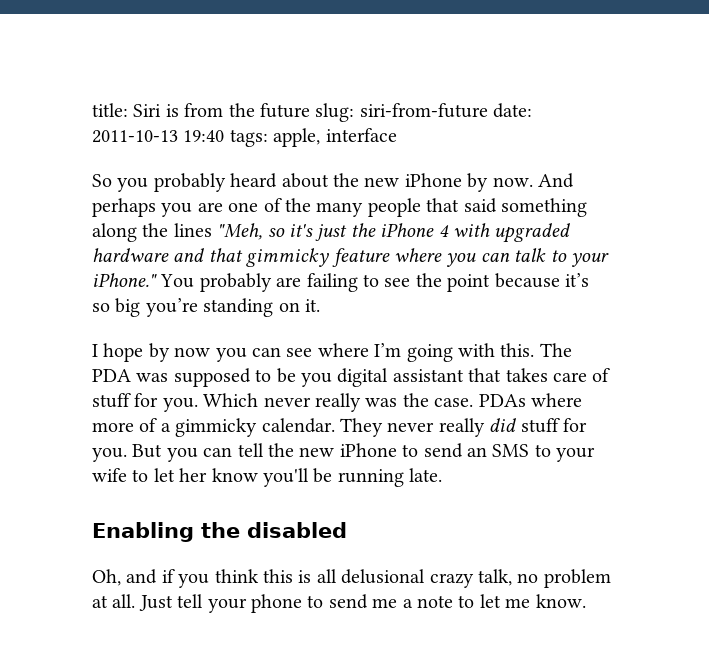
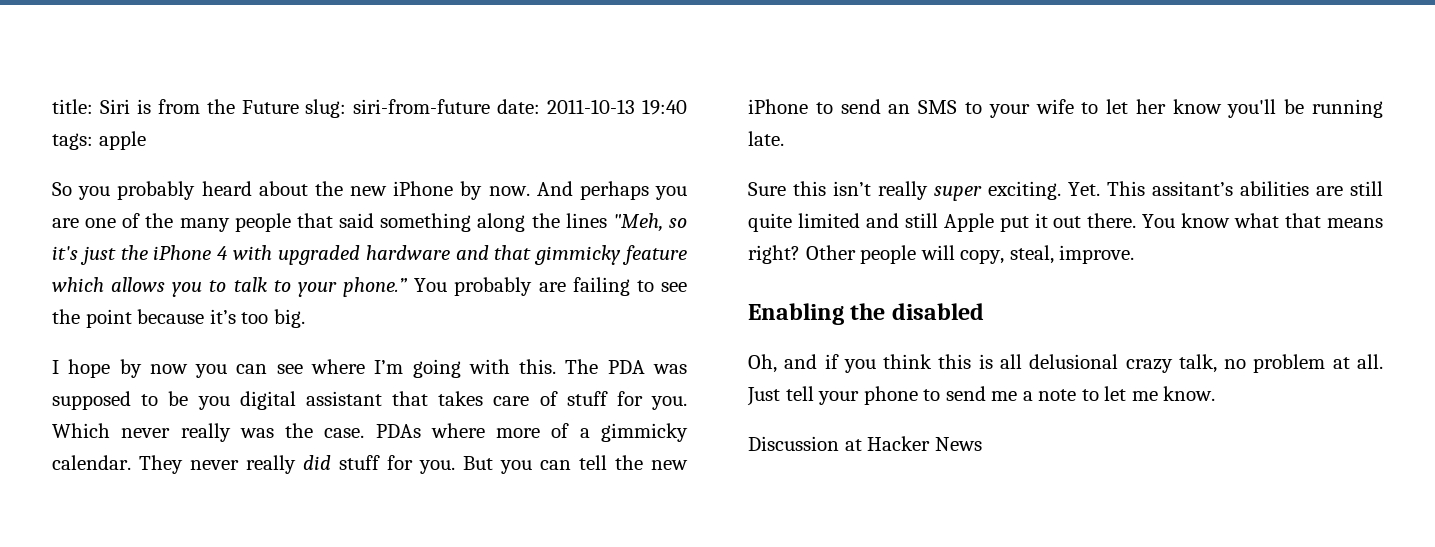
- title: Siri is from the future slug: siri-from-future date: 2011-10-13 19:40 tags: apple, interface
+ title: Siri is from the Future slug: siri-from-future date: 2011-10-13 19:40 tags: apple
- And perhaps you are one of the many people that said something along the lines "Meh, so it's just the iPhone 4 with upgraded hardware and that gimmicky feature where you can talk to your iPhone."
+ And perhaps you are one of the many people that said something along the lines "Meh, so it's just the iPhone 4 with upgraded hardware and that gimmicky feature which allows you to talk to your phone.”
- You probably are failing to see the point because it’s so big you’re standing on it.
+ You probably are failing to see the point because it’s too big.
+ Sure this isn’t really super exciting. Yet. This assitant’s abilities are still quite limited and still Apple put it out there. You know what that means right? Other people will copy, steal, improve.
+ Discussion at Hacker News

